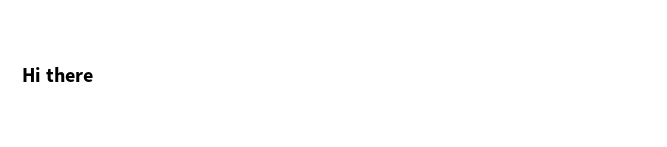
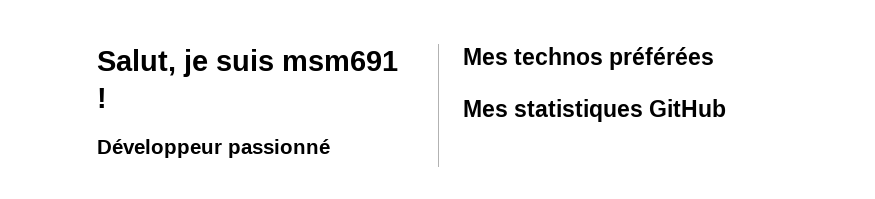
- Hi there
+ Salut, je suis msm691 !
+ Développeur passionné
+ Mes technos préférées
+ Mes statistiques GitHub

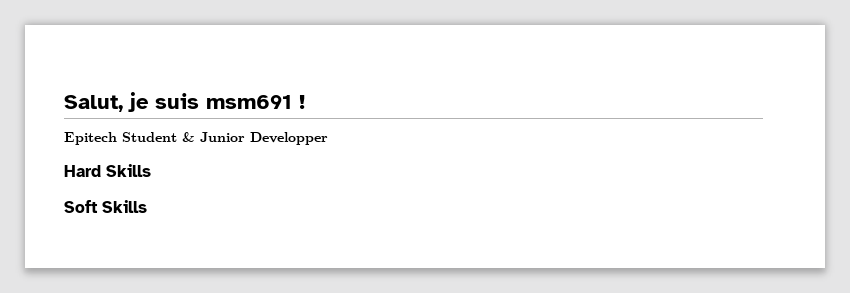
- Développeur passionné
- Mes technos préférées
- Mes statistiques GitHub
+ Epitech Student & Junior Developper
+ Hard Skills
+ Soft Skills

